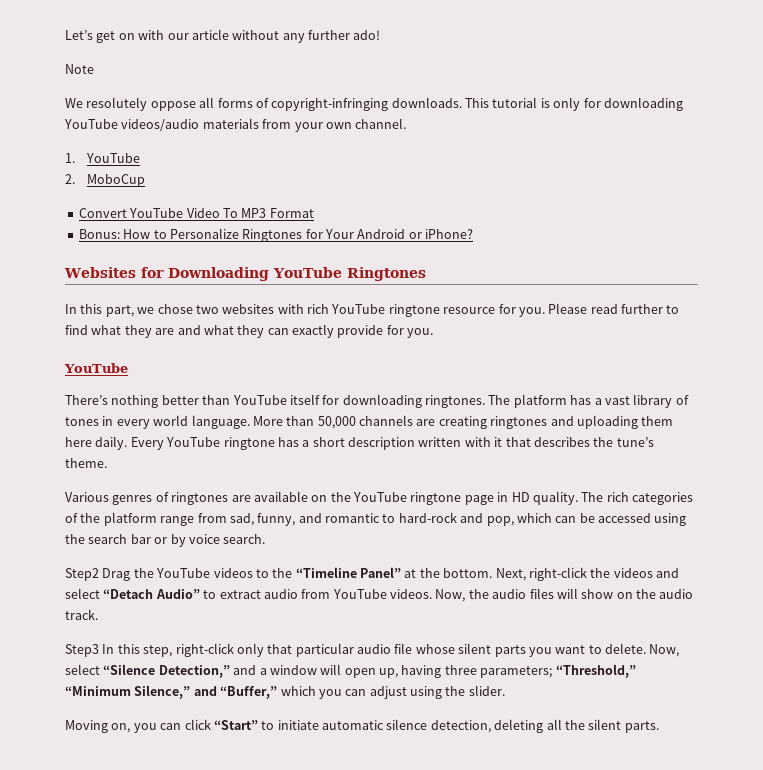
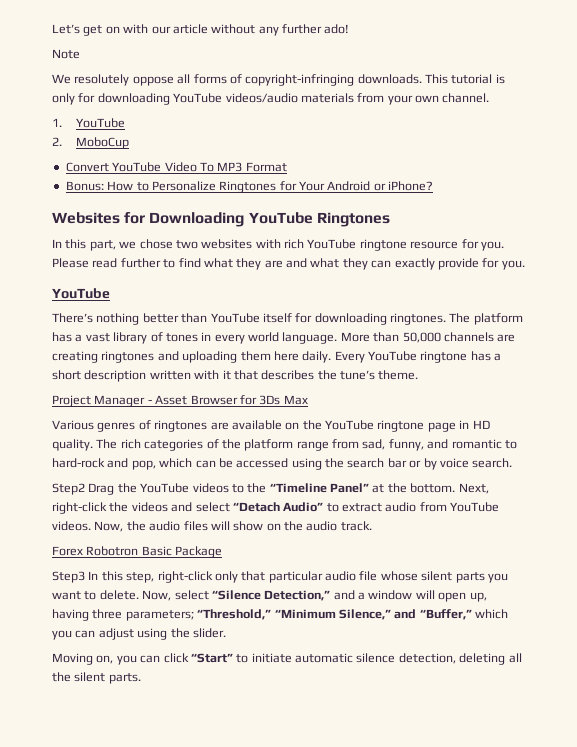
+ Project Manager - Asset Browser for 3Ds Max
+ Forex Robotron Basic Package

